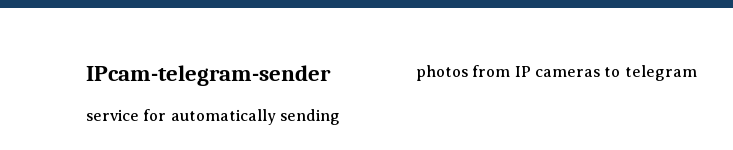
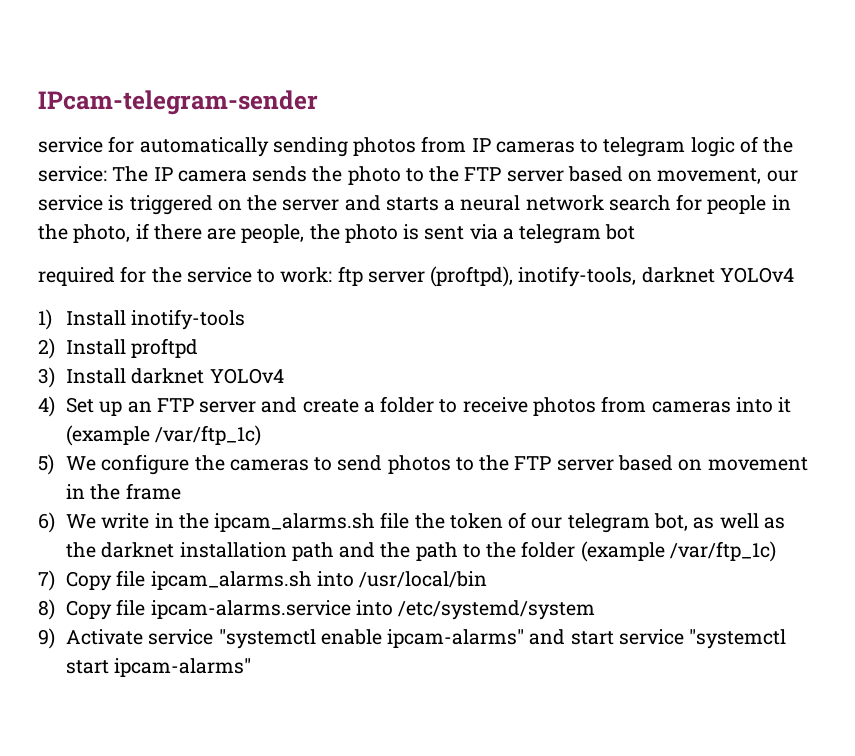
- service for automatically sending photos from IP cameras to telegram
+ service for automatically sending photos from IP cameras to telegram logic of the service: The IP camera sends the photo to the FTP server based on movement, our service is triggered on the server and starts a neural network search for people in the photo, if there are people, the photo is sent via a telegram bot
+ required for the service to work: ftp server (proftpd), inotify-tools, darknet YOLOv4
+ 1) Install inotify-tools
+ 2) Install proftpd
+ 3) Install darknet YOLOv4
+ 4) Set up an FTP server and create a folder to receive photos from cameras into it (example /var/ftp_1c)
+ 5) We configure the cameras to send photos to the FTP server based on movement in the frame
+ 6) We write in the ipcam_alarms.sh file the token of our telegram bot, as well as the darknet installation path and the path to the folder (example /var/ftp_1c)
+ 7) Copy file ipcam_alarms.sh into /usr/local/bin
+ 8) Copy file ipcam-alarms.service into /etc/systemd/system
+ 9) Activate service "systemctl enable ipcam-alarms" and start service "systemctl start ipcam-alarms"

